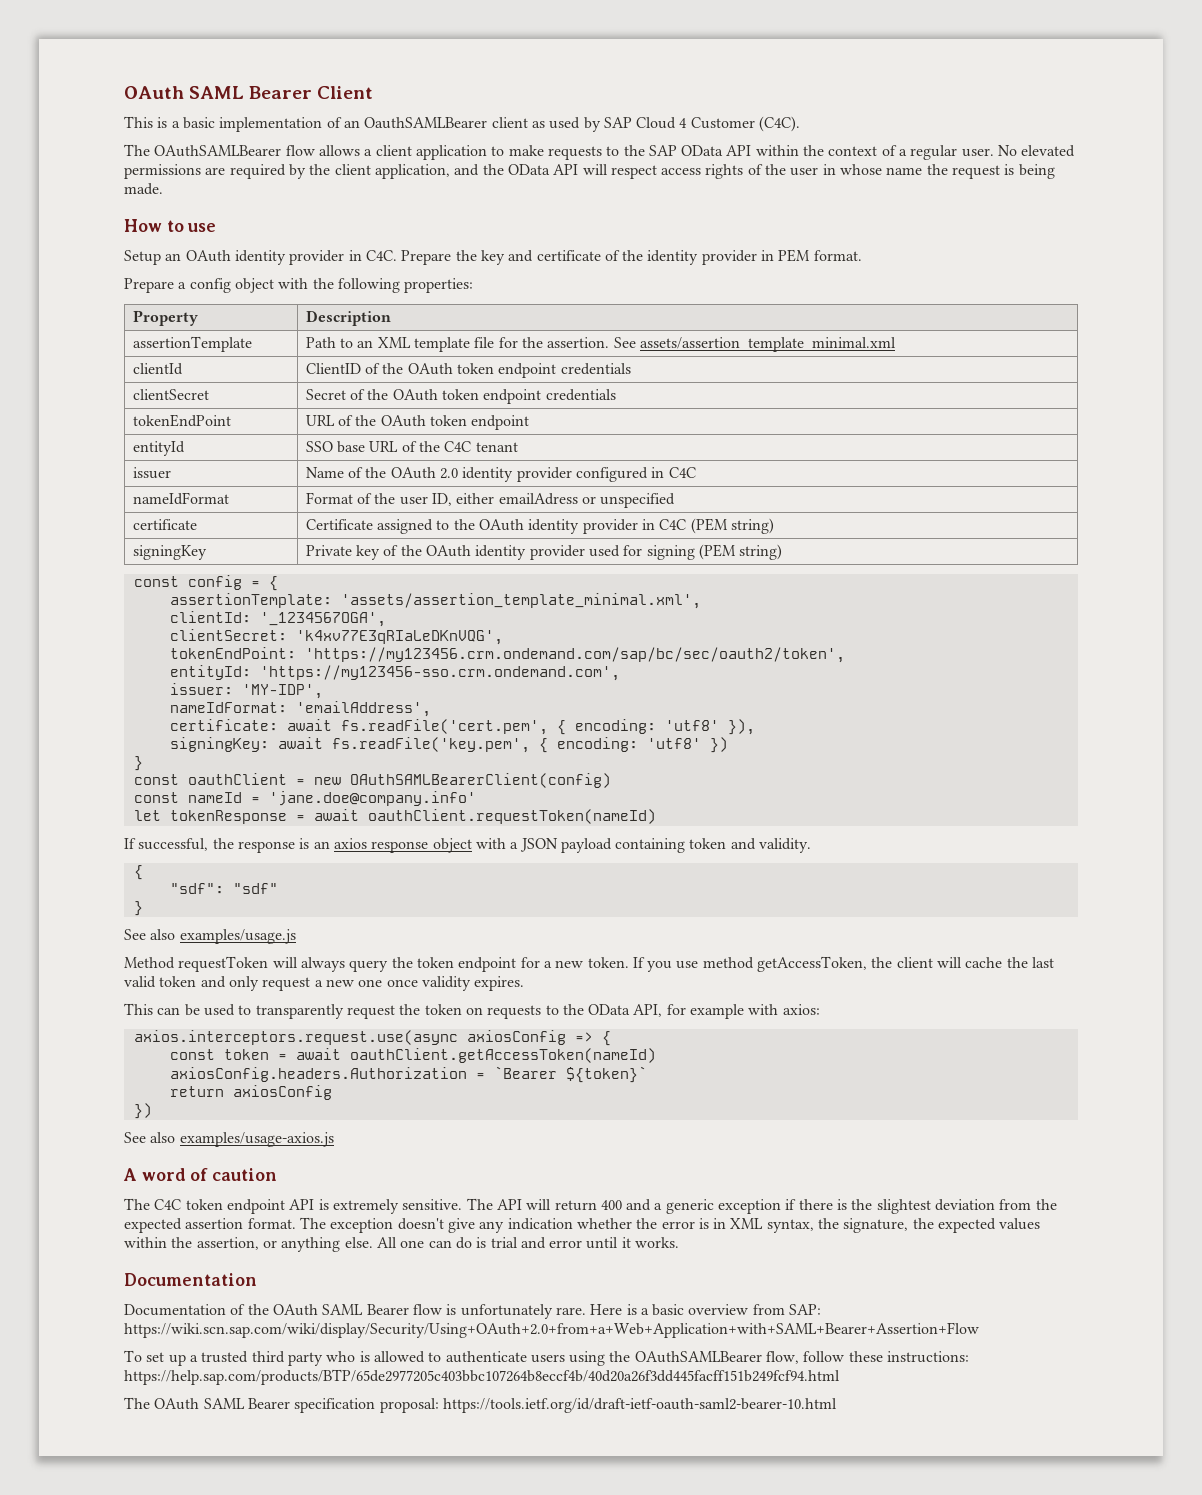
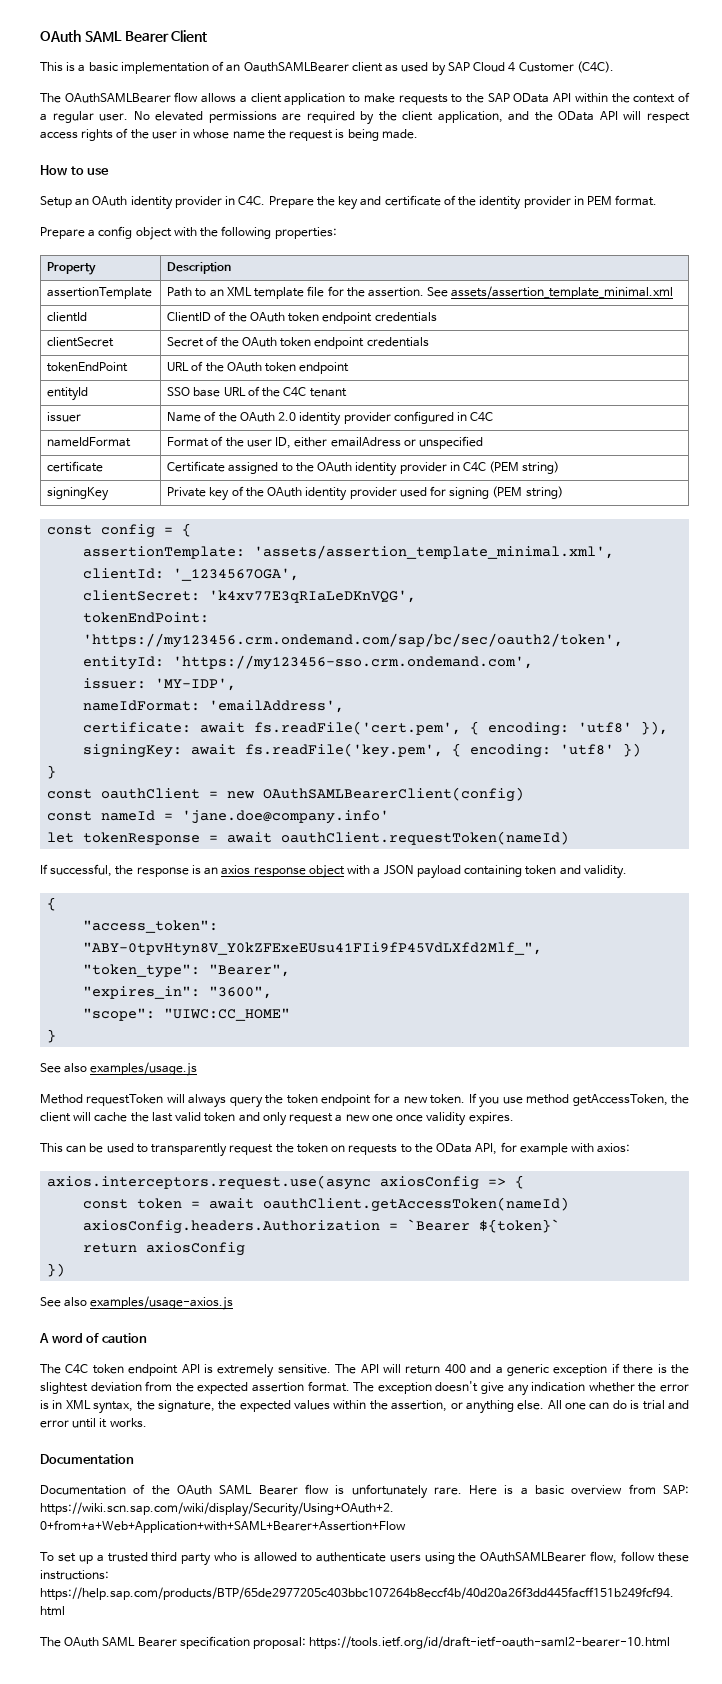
- "sdf": "sdf"
+ "access_token": "ABY-0tpvHtyn8V_Y0kZFExeEUsu41FIi9fP45VdLXfd2Mlf_",
+ "token_type": "Bearer",
+ "expires_in": "3600",
+ "scope": "UIWC:CC_HOME"

